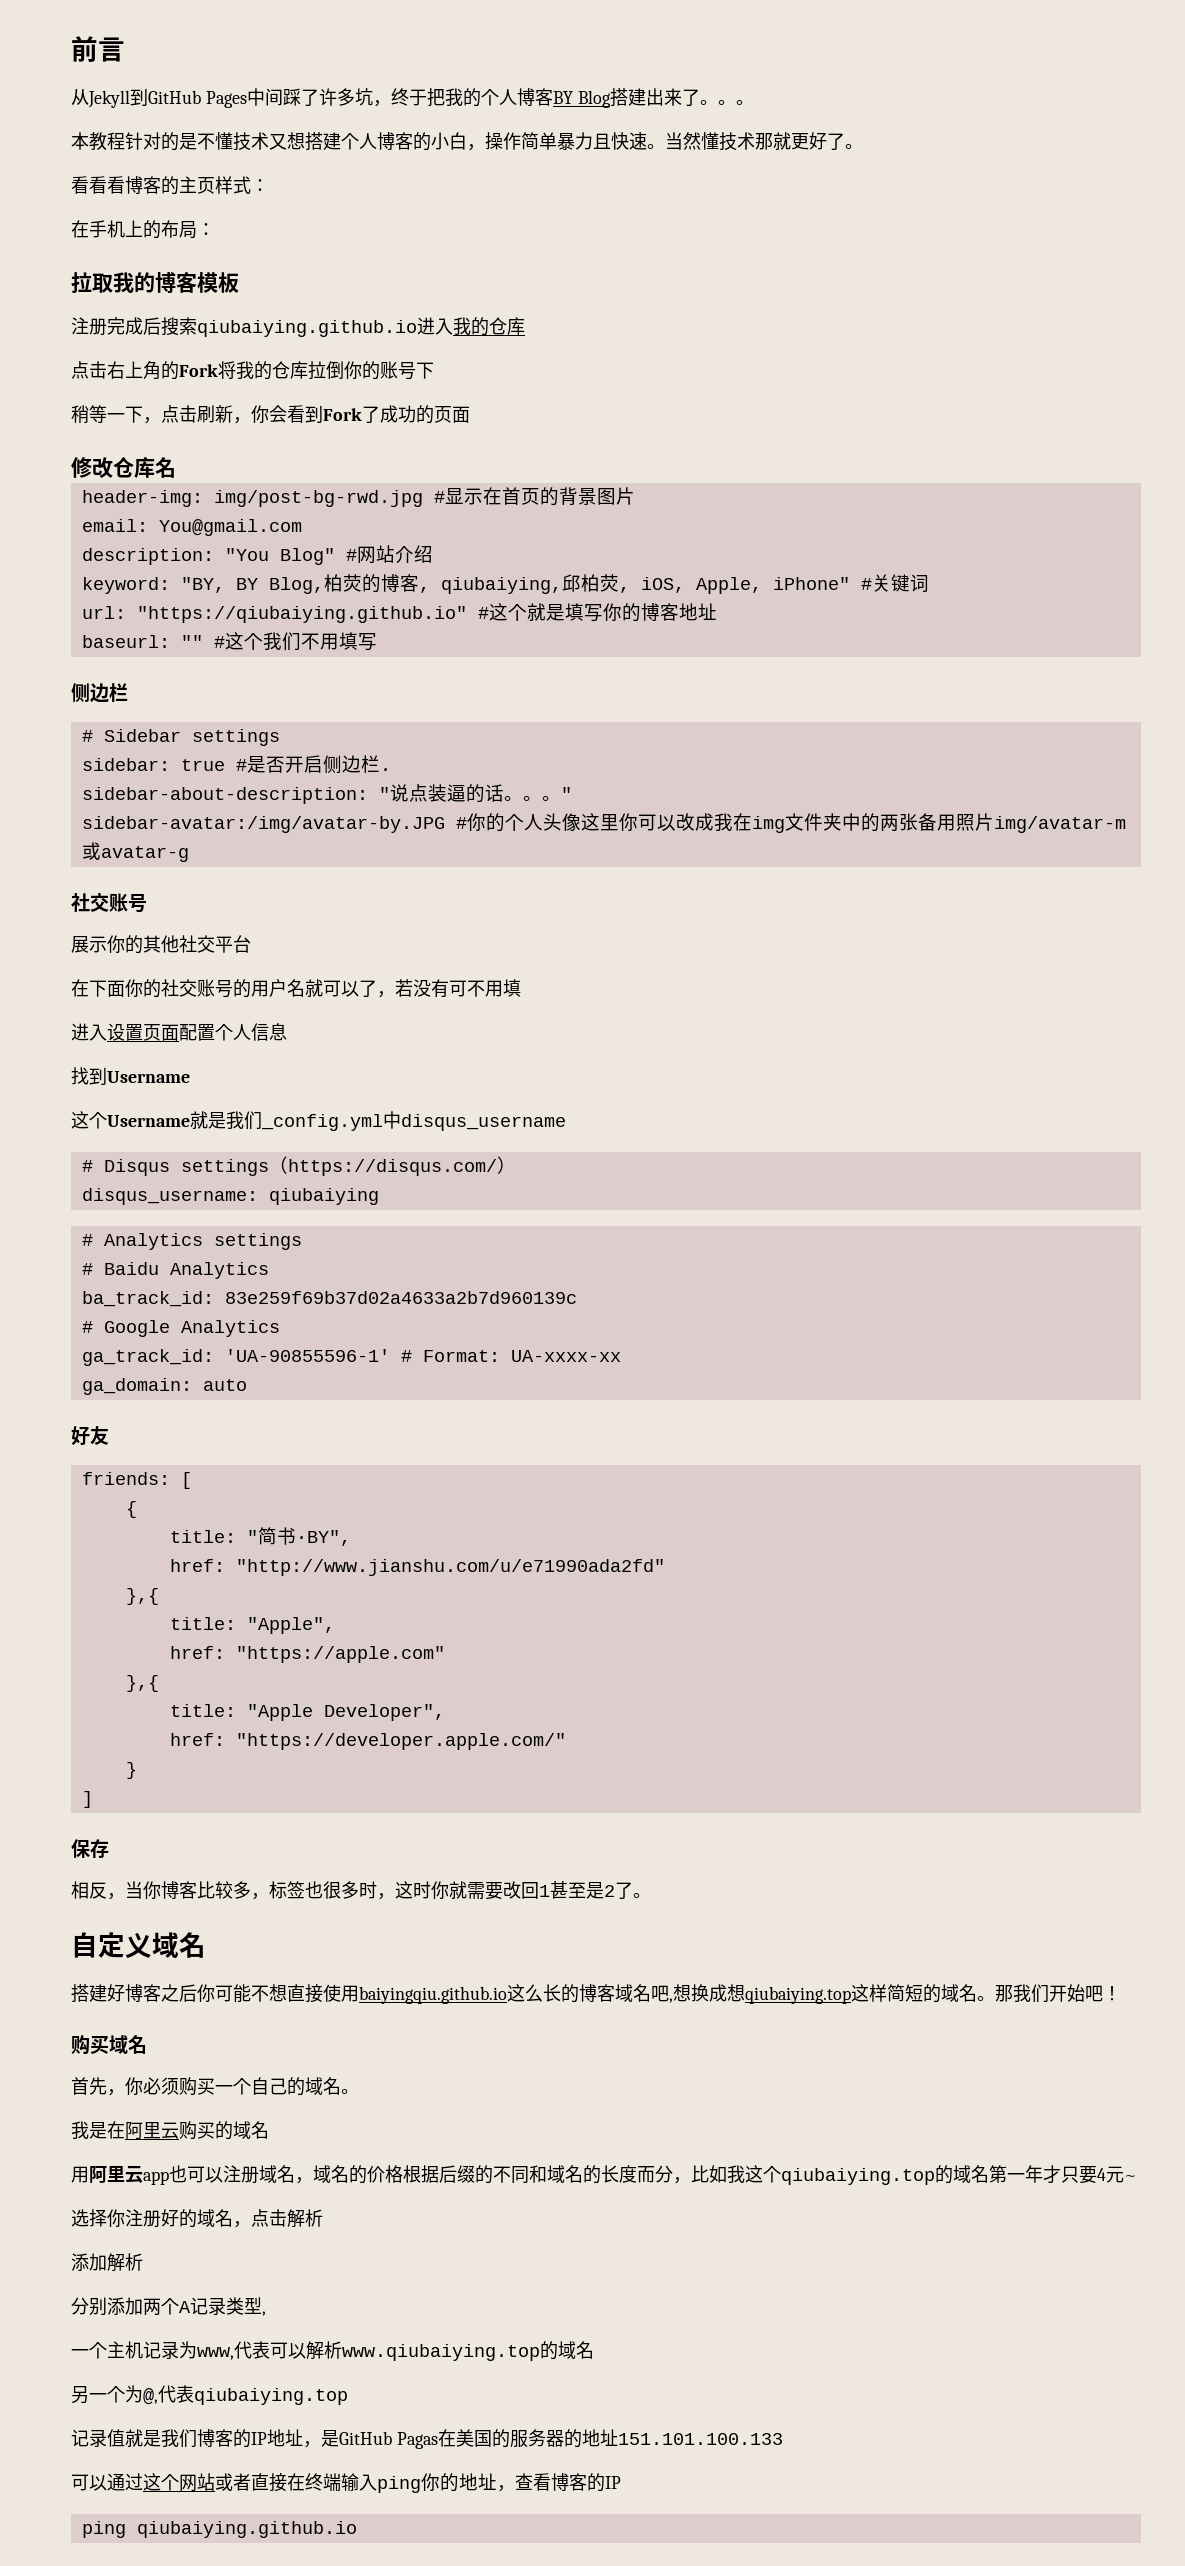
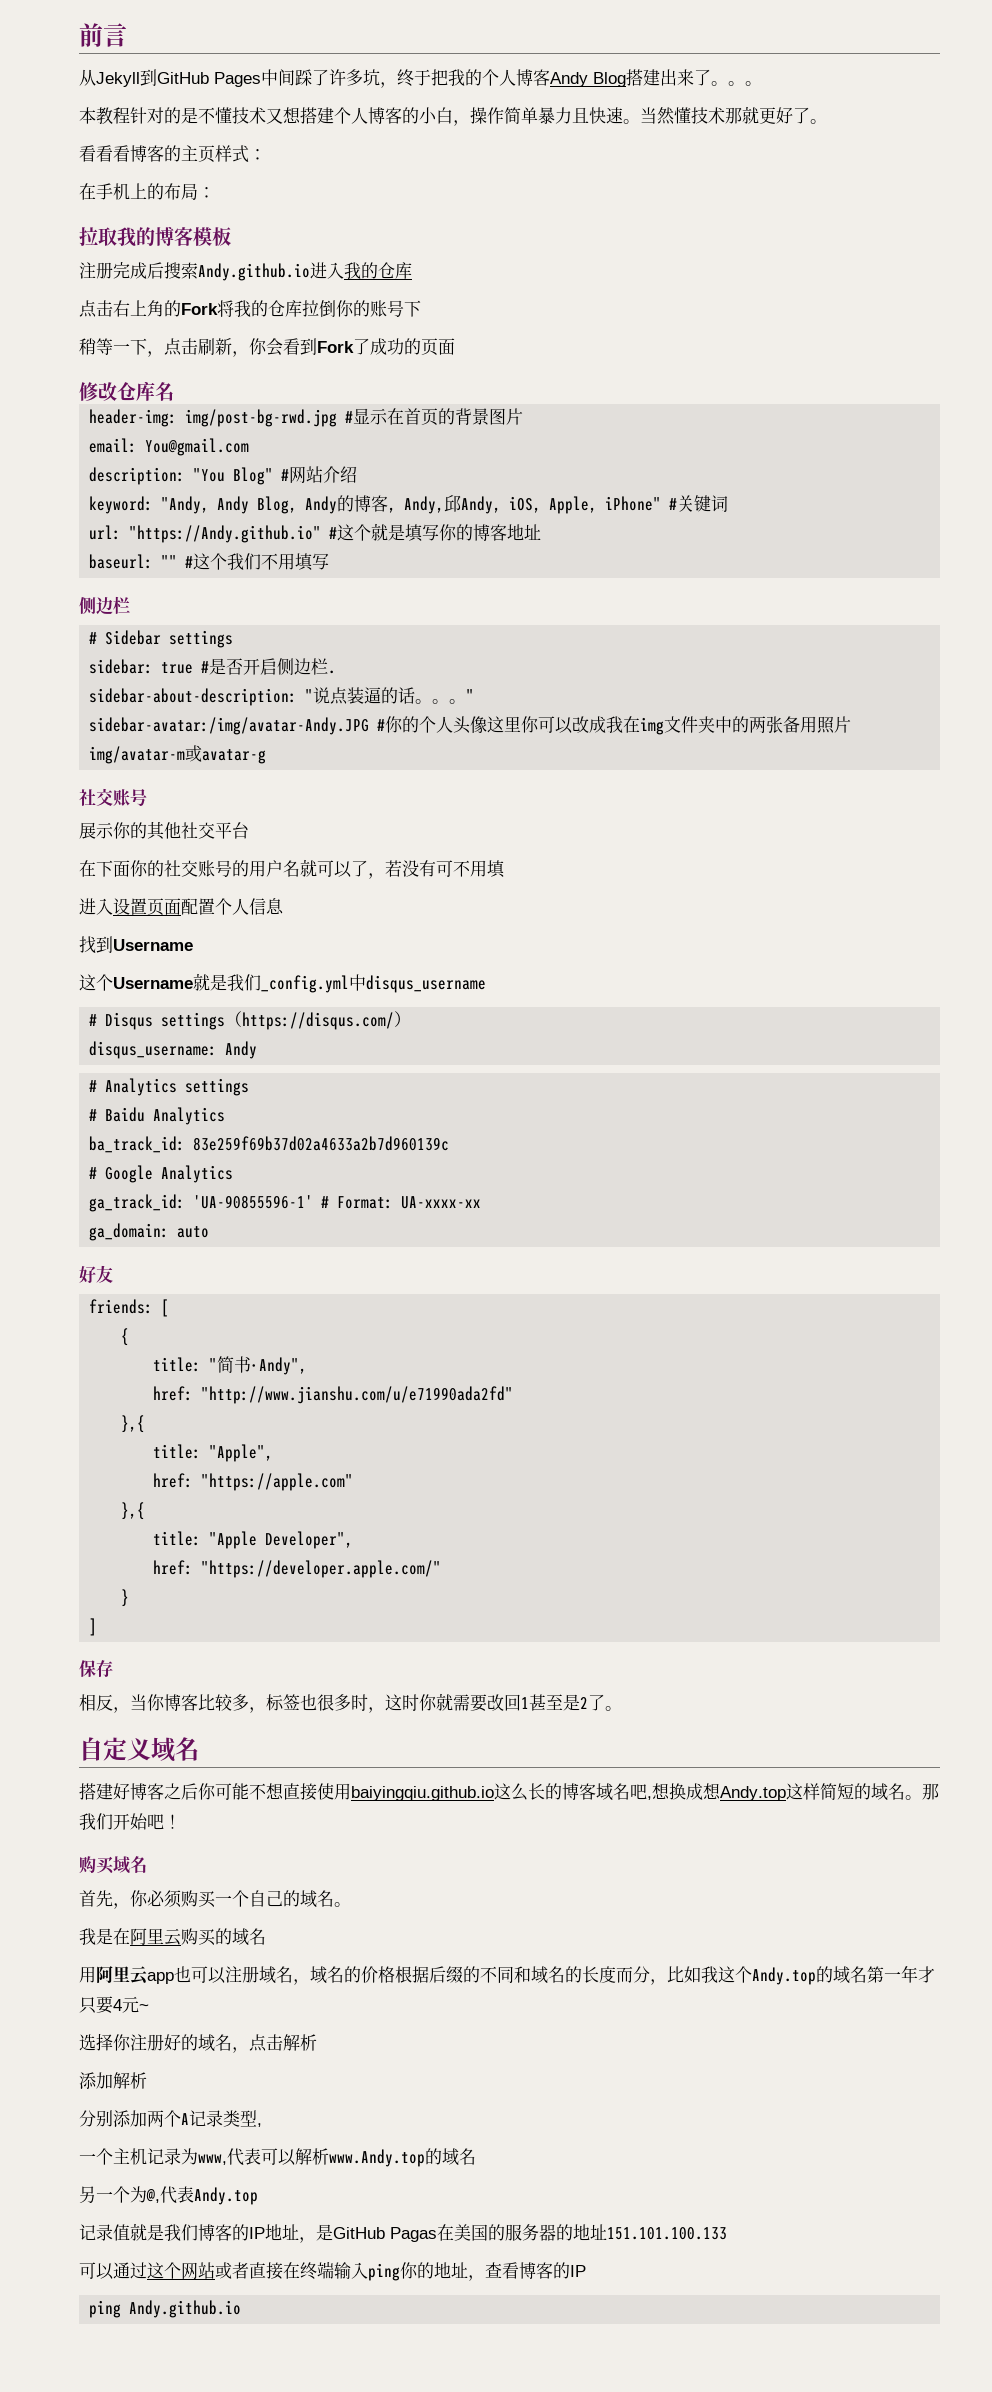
- 从Jekyll到GitHub Pages中间踩了许多坑，终于把我的个人博客BY Blog搭建出来了。
+ 从Jekyll到GitHub Pages中间踩了许多坑，终于把我的个人博客Andy Blog搭建出来了。
- 注册完成后搜索qiubaiying.github.io进入我的仓库
+ 注册完成后搜索Andy.github.io进入我的仓库
- keyword: "BY, BY Blog,柏荧的博客, qiubaiying,邱柏荧, iOS, Apple, iPhone" #关键词
+ keyword: "Andy, Andy Blog, Andy的博客, Andy,邱Andy, iOS, Apple, iPhone" #关键词
- url: "https://qiubaiying.github.io" #这个就是填写你的博客地址
+ url: "https://Andy.github.io" #这个就是填写你的博客地址
- sidebar-avatar:/img/avatar-by.JPG #你的个人头像这里你可以改成我在img文件夹中的两张备用照片img/avatar-m或avatar-g
+ sidebar-avatar:/img/avatar-Andy.JPG #你的个人头像这里你可以改成我在img文件夹中的两张备用照片img/avatar-m或avatar-g
- disqus_username: qiubaiying
+ disqus_username: Andy
- title: "简书·BY",
+ title: "简书·Andy",
- 搭建好博客之后你可能不想直接使用baiyingqiu.github.io这么长的博客域名吧,想换成想qiubaiying.top这样简短的域名。
+ 搭建好博客之后你可能不想直接使用baiyingqiu.github.io这么长的博客域名吧,想换成想Andy.top这样简短的域名。
- 用阿里云app也可以注册域名，域名的价格根据后缀的不同和域名的长度而分，比如我这个qiubaiying.top的域名第一年才只要4元~
+ 用阿里云app也可以注册域名，域名的价格根据后缀的不同和域名的长度而分，比如我这个Andy.top的域名第一年才只要4元~
- 一个主机记录为www,代表可以解析www.qiubaiying.top的域名
+ 一个主机记录为www,代表可以解析www.Andy.top的域名
- 另一个为@,代表qiubaiying.top
+ 另一个为@,代表Andy.top
- ping qiubaiying.github.io
+ ping Andy.github.io

